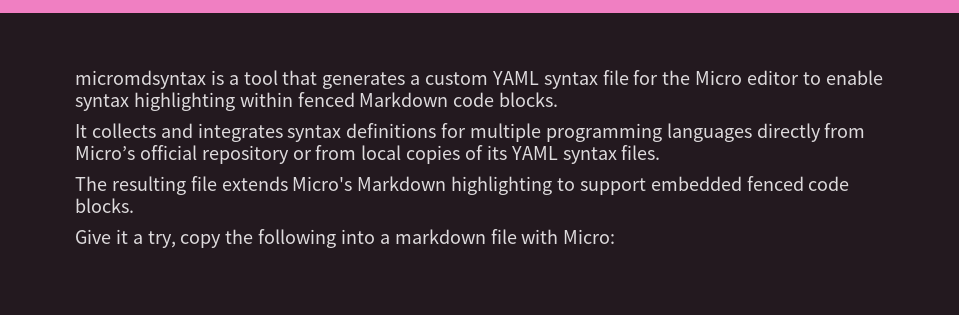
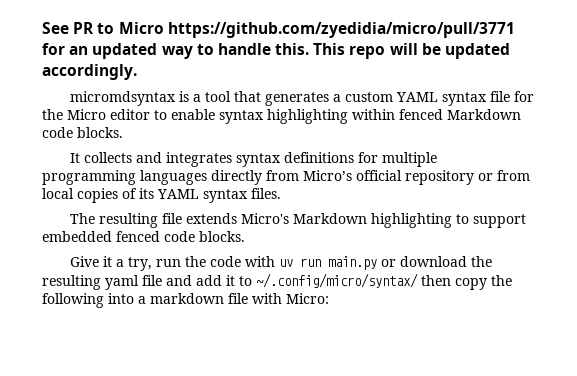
+ See PR to Micro https://github.com/zyedidia/micro/pull/3771 for an updated way to handle this. This repo will be updated accordingly.
- Give it a try, copy the following into a markdown file with Micro:
+ Give it a try, run the code with uv run main.py or download the resulting yaml file and add it to ~/.config/micro/syntax/ then copy the following into a markdown file with Micro:

